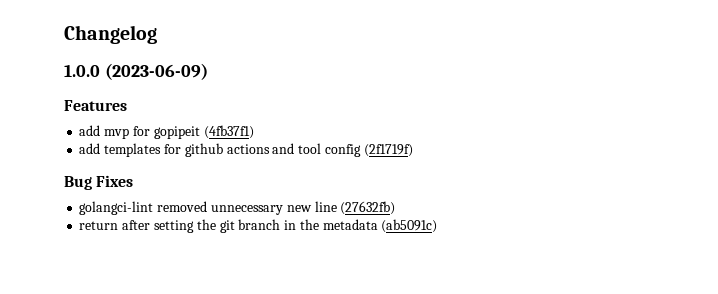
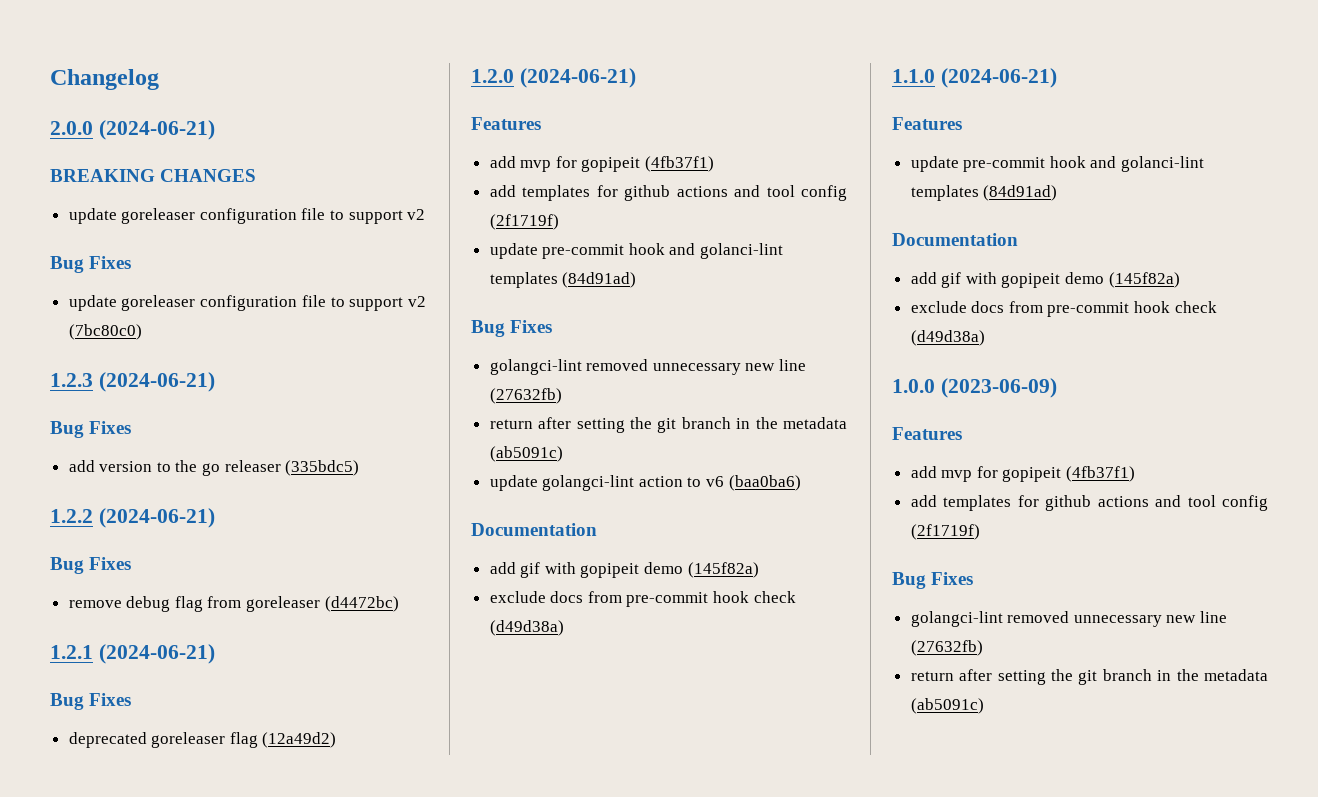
+ 2.0.0 (2024-06-21)
+ BREAKING CHANGES
+ update goreleaser configuration file to support v2
+ Bug Fixes
+ update goreleaser configuration file to support v2 (7bc80c0)
+ 1.2.3 (2024-06-21)
+ Bug Fixes
+ add version to the go releaser (335bdc5)
+ 1.2.2 (2024-06-21)
+ Bug Fixes
+ remove debug flag from goreleaser (d4472bc)
+ 1.2.1 (2024-06-21)
+ Bug Fixes
+ deprecated goreleaser flag (12a49d2)
+ 1.2.0 (2024-06-21)
+ Features
+ add mvp for gopipeit (4fb37f1)
+ add templates for github actions and tool config (2f1719f)
+ update pre-commit hook and golanci-lint templates (84d91ad)
+ Bug Fixes
+ golangci-lint removed unnecessary new line (27632fb)
+ return after setting the git branch in the metadata (ab5091c)
+ update golangci-lint action to v6 (baa0ba6)
+ Documentation
+ add gif with gopipeit demo (145f82a)
+ exclude docs from pre-commit hook check (d49d38a)
+ 1.1.0 (2024-06-21)
+ Features
+ update pre-commit hook and golanci-lint templates (84d91ad)
+ Documentation
+ add gif with gopipeit demo (145f82a)
+ exclude docs from pre-commit hook check (d49d38a)

